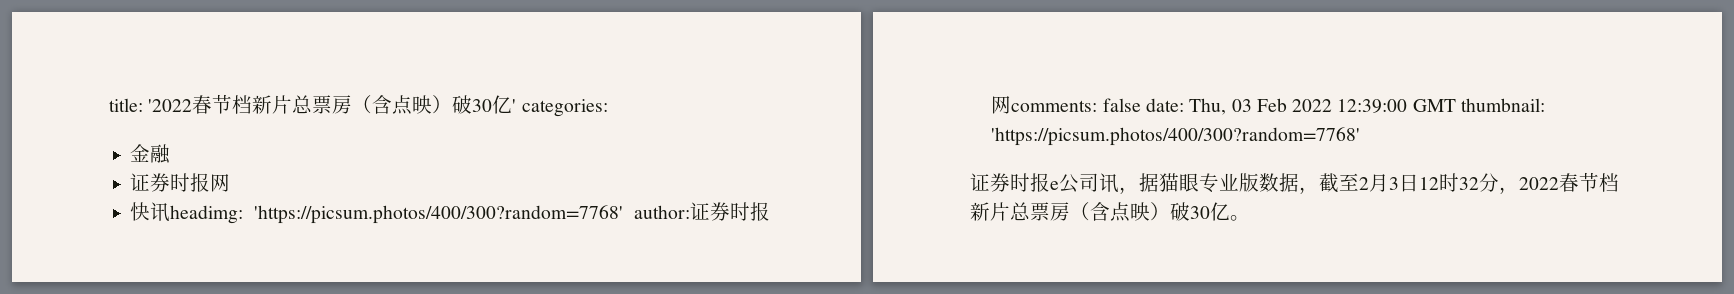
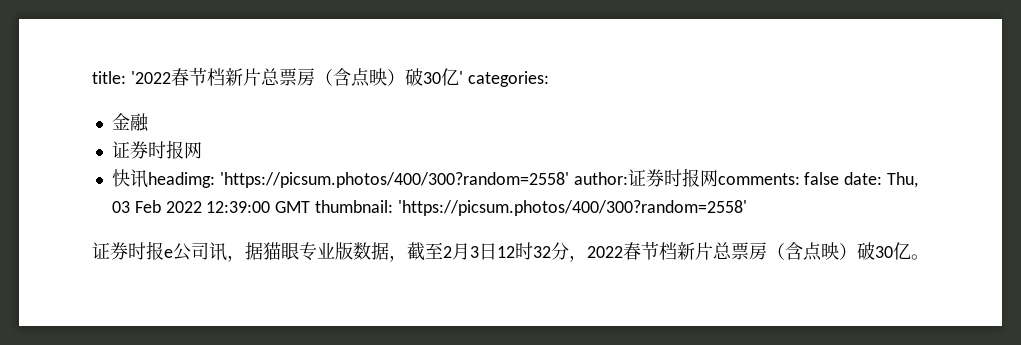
- 快讯headimg: 'https://picsum.photos/400/300?random=7768' author:证券时报网comments: false date: Thu, 03 Feb 2022 12:39:00 GMT thumbnail: 'https://picsum.photos/400/300?random=7768'
+ 快讯headimg: 'https://picsum.photos/400/300?random=2558' author:证券时报网comments: false date: Thu, 03 Feb 2022 12:39:00 GMT thumbnail: 'https://picsum.photos/400/300?random=2558'

